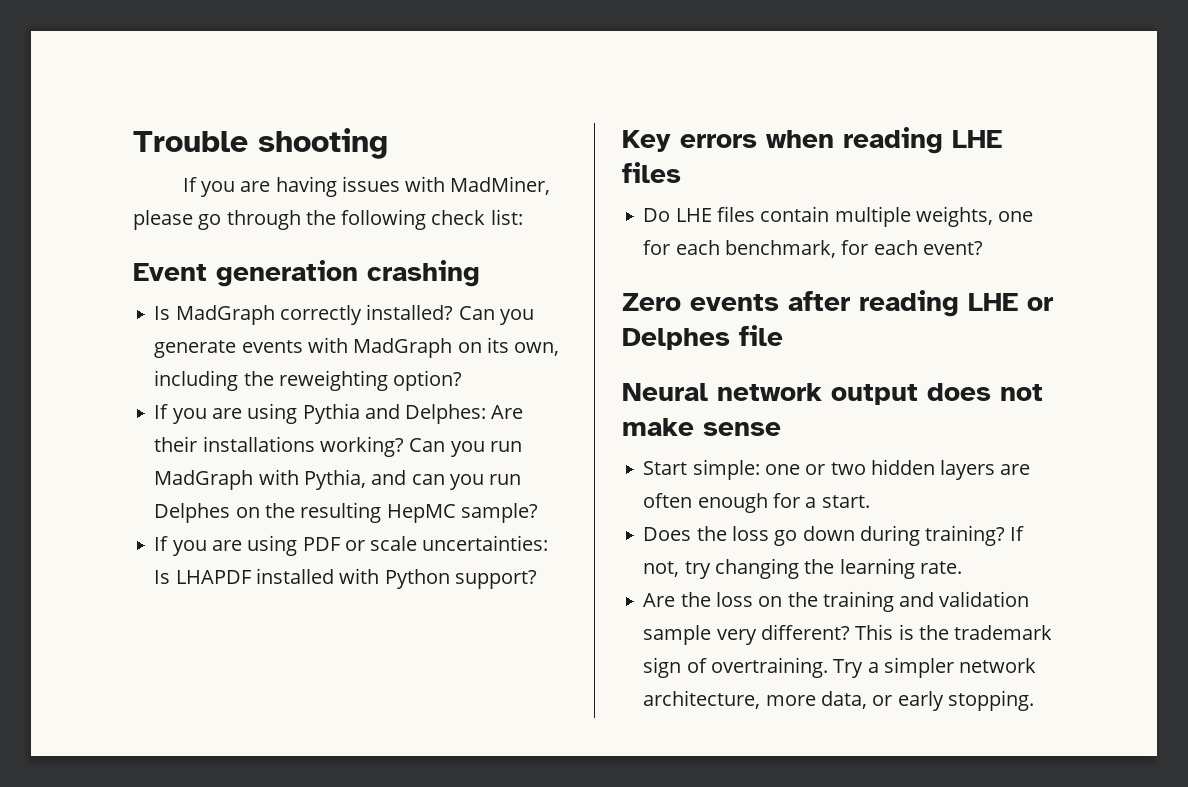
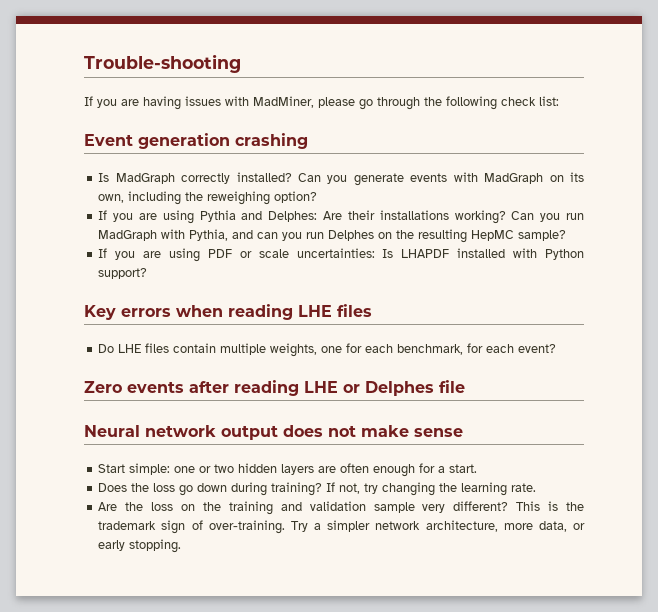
- Trouble shooting
+ Trouble-shooting
- Can you generate events with MadGraph on its own, including the reweighting option?
+ Can you generate events with MadGraph on its own, including the reweighing option?
- This is the trademark sign of overtraining.
+ This is the trademark sign of over-training.

